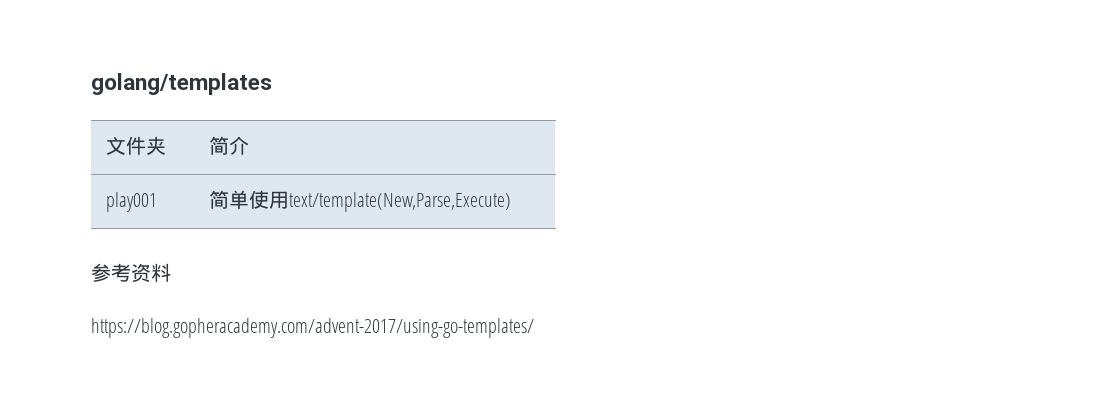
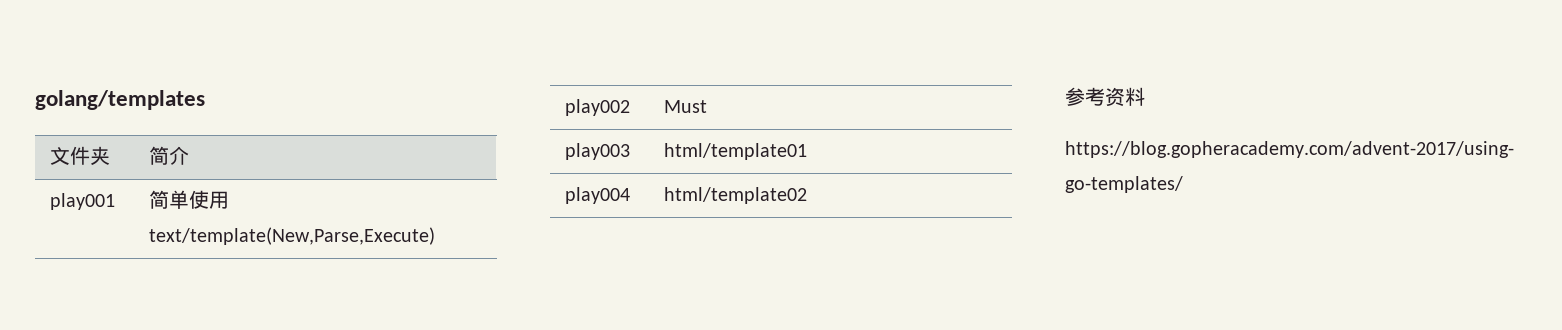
+ play002 | Must
+ play003 | html/template01
+ play004 | html/template02

